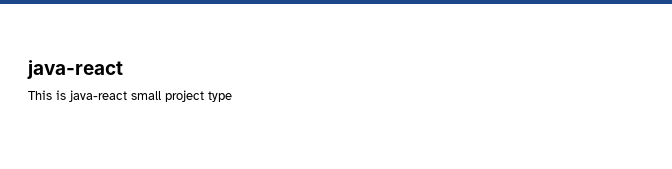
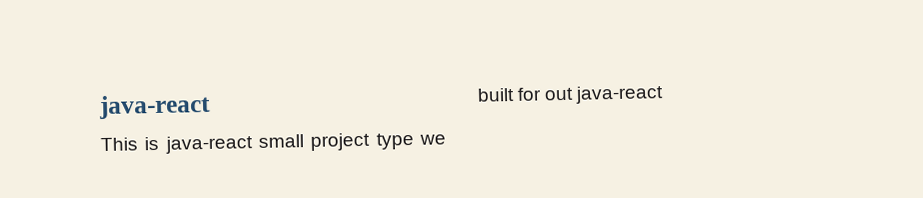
- This is java-react small project type
+ This is java-react small project type we built for out java-react

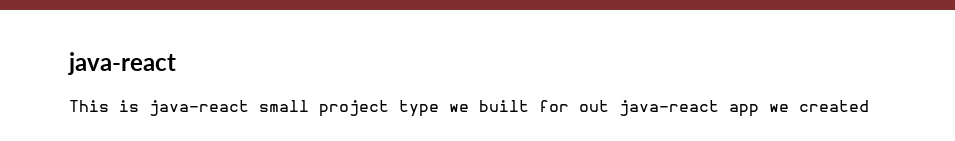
- This is java-react small project type we built for out java-react
+ This is java-react small project type we built for out java-react app we created

